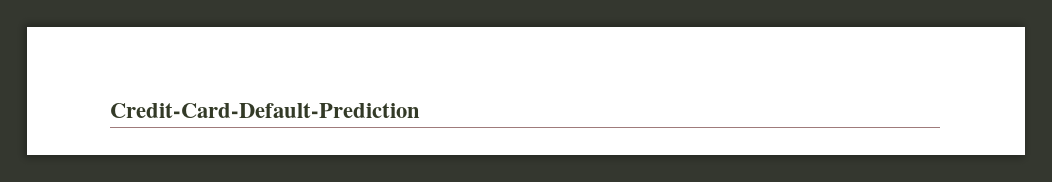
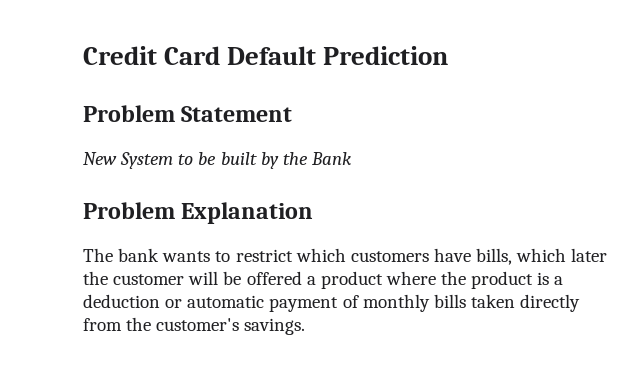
- Credit-Card-Default-Prediction
+ Credit Card Default Prediction
+ Problem Statement
+ New System to be built by the Bank
+ Problem Explanation
+ The bank wants to restrict which customers have bills, which later the customer will be offered a product where the product is a deduction or automatic payment of monthly bills taken directly from the customer's savings.

